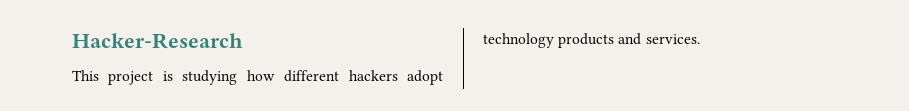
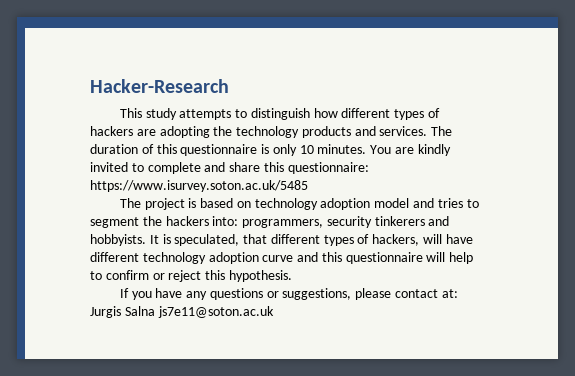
- This project is studying how different hackers adopt technology products and services.
+ This study attempts to distinguish how different types of hackers are adopting the technology products and services. The duration of this questionnaire is only 10 minutes. You are kindly invited to complete and share this questionnaire: https://www.isurvey.soton.ac.uk/5485
+ The project is based on technology adoption model and tries to segment the hackers into: programmers, security tinkerers and hobbyists. It is speculated, that different types of hackers, will have different technology adoption curve and this questionnaire will help to confirm or reject this hypothesis.
+ If you have any questions or suggestions, please contact at: Jurgis Salna js7e11@soton.ac.uk

